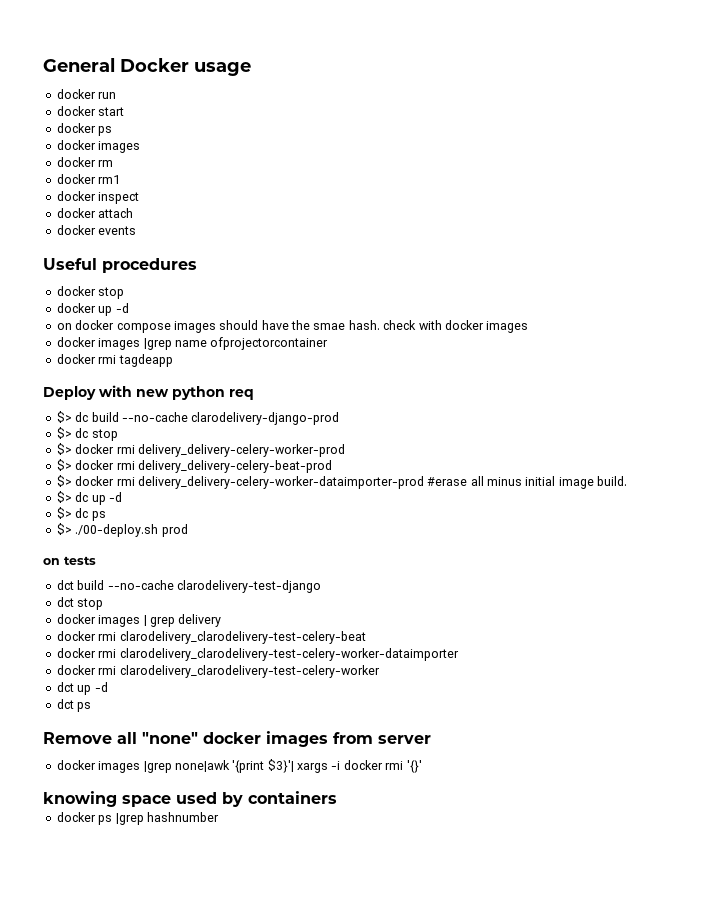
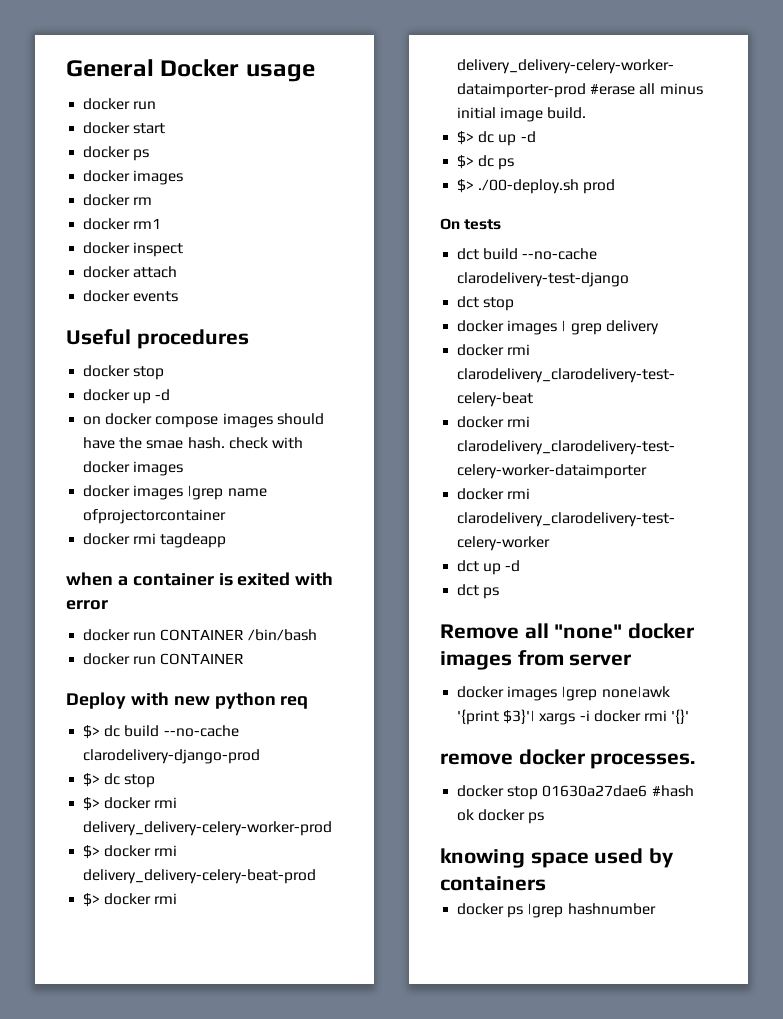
+ when a container is exited with error
+ docker run CONTAINER /bin/bash
+ docker run CONTAINER
- on tests
+ On tests
+ remove docker processes.
+ docker stop 01630a27dae6 #hash ok docker ps

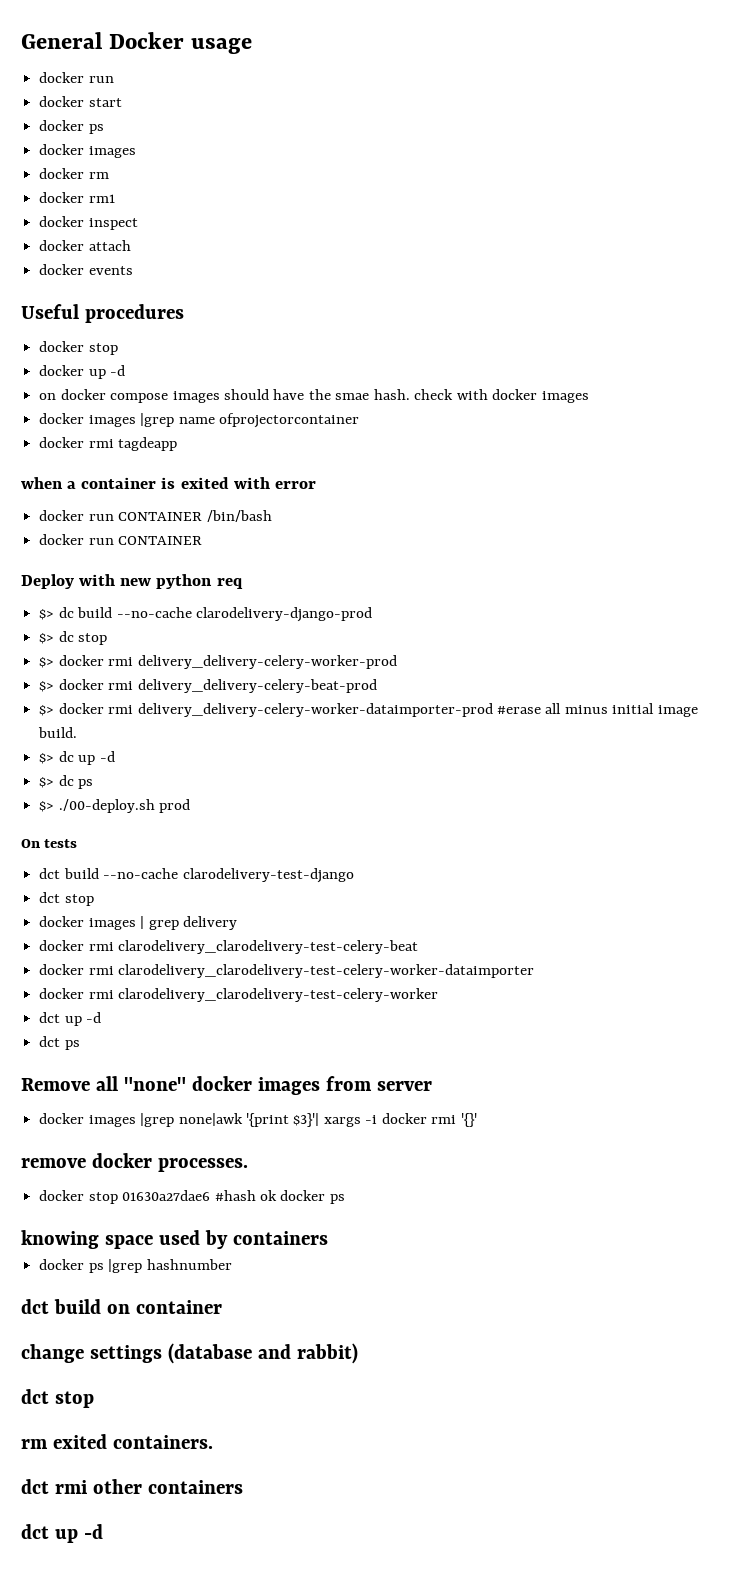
+ dct build on container
+ change settings (database and rabbit)
+ dct stop
+ rm exited containers.
+ dct rmi other containers
+ dct up -d

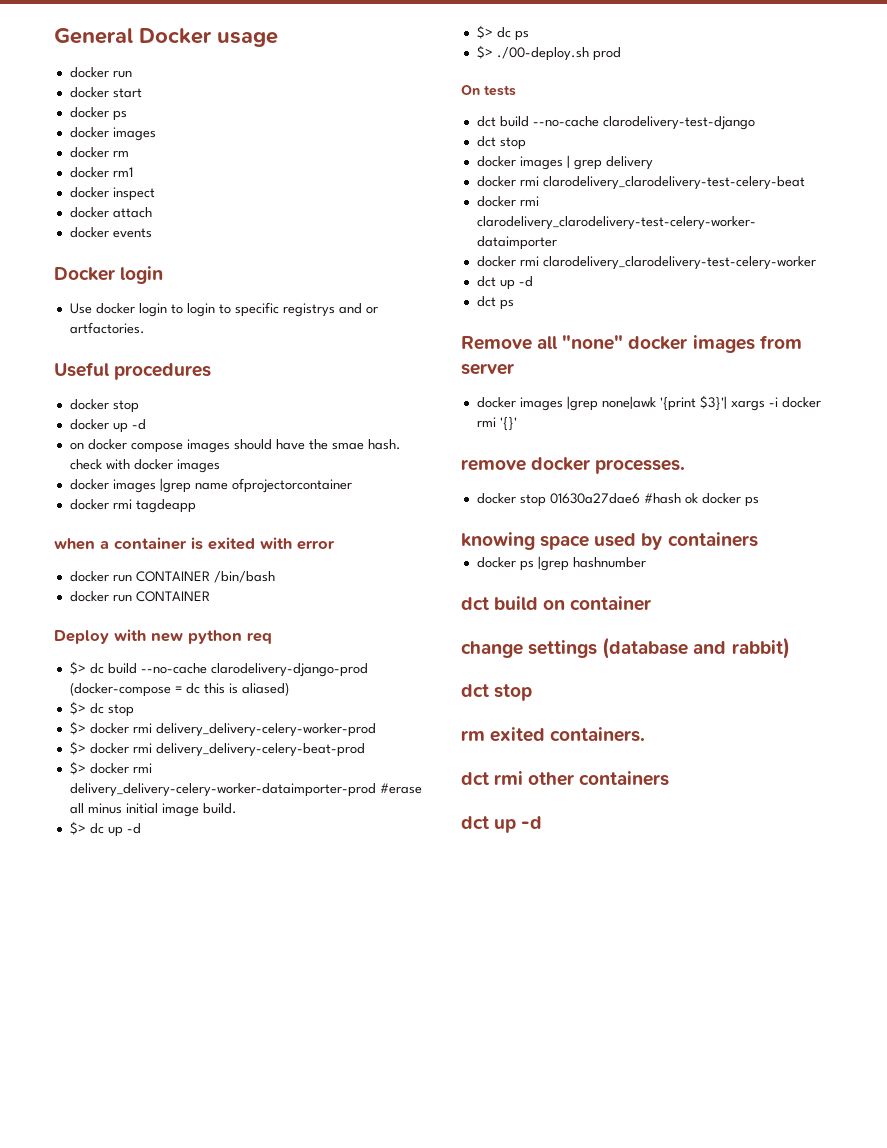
+ Docker login
+ Use docker login to login to specific registrys and or artfactories.
- $> dc build --no-cache clarodelivery-django-prod
+ $> dc build --no-cache clarodelivery-django-prod (docker-compose = dc this is aliased)

